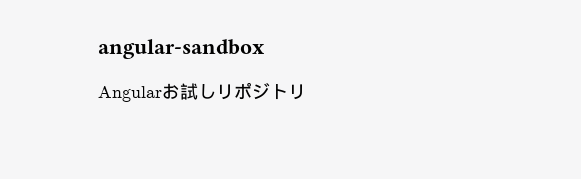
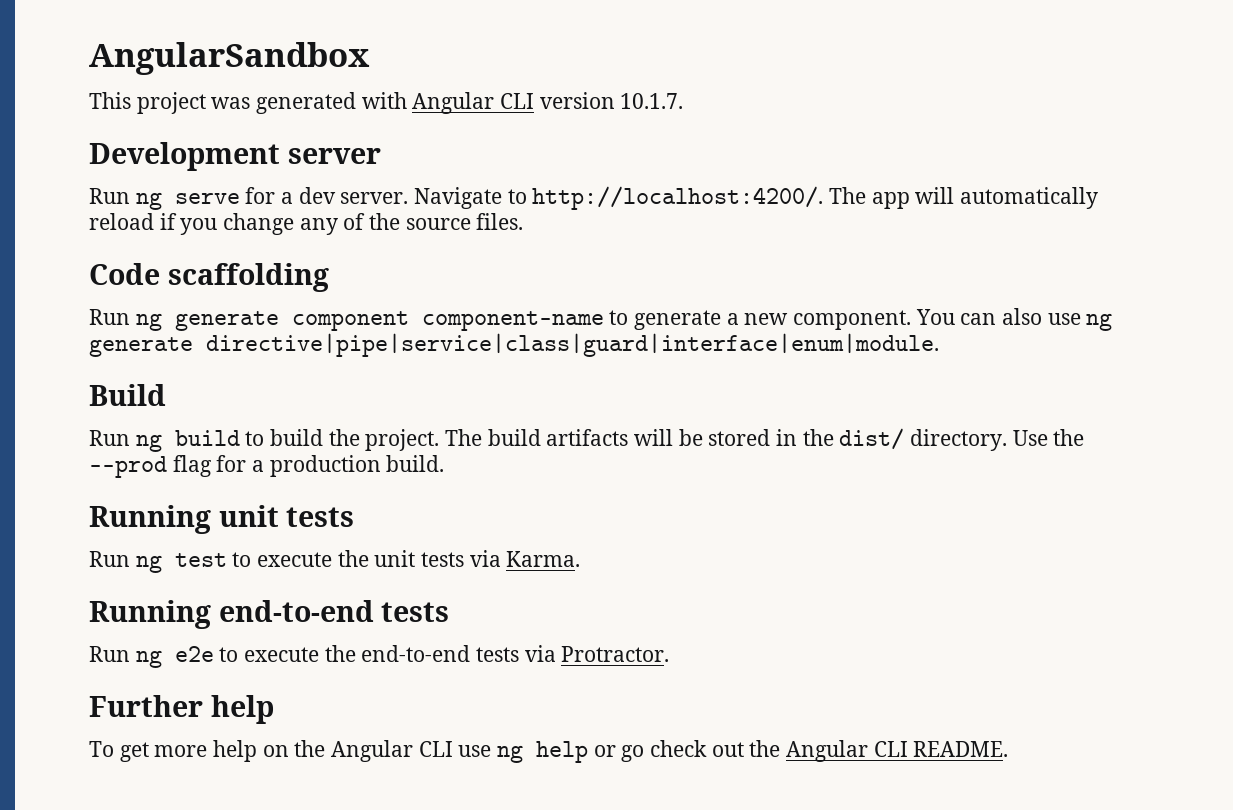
- angular-sandbox
- Angularお試しリポジトリ
+ AngularSandbox
+ This project was generated with Angular CLI version 10.1.7.
+ Development server
+ Run ng serve for a dev server. Navigate to http://localhost:4200/. The app will automatically reload if you change any of the source files.
+ Code scaffolding
+ Run ng generate component component-name to generate a new component. You can also use ng generate directive|pipe|service|class|guard|interface|enum|module.
+ Build
+ Run ng build to build the project. The build artifacts will be stored in the dist/ directory. Use the --prod flag for a production build.
+ Running unit tests
+ Run ng test to execute the unit tests via Karma.
+ Running end-to-end tests
+ Run ng e2e to execute the end-to-end tests via Protractor.
+ Further help
+ To get more help on the Angular CLI use ng help or go check out the Angular CLI README.

